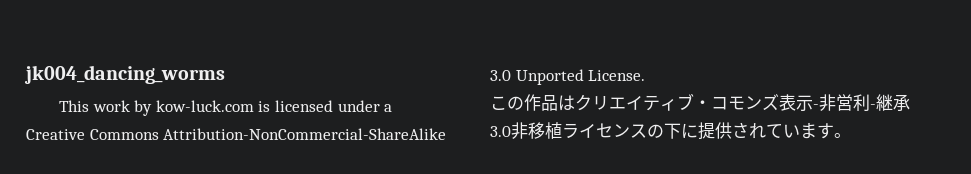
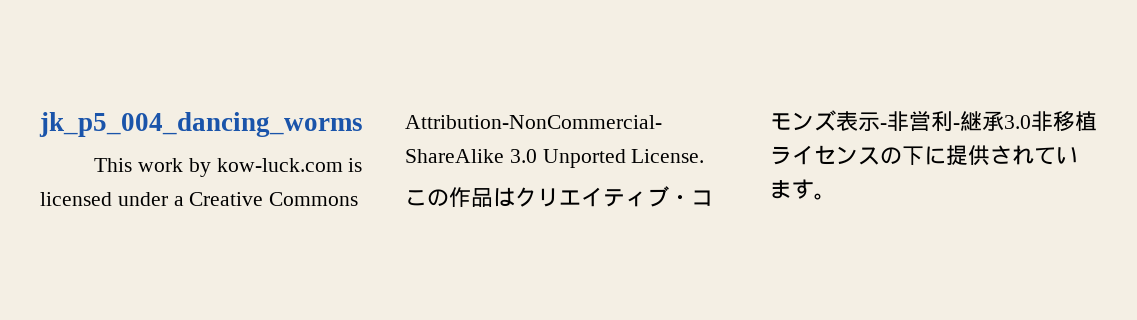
- jk004_dancing_worms
+ jk_p5_004_dancing_worms

